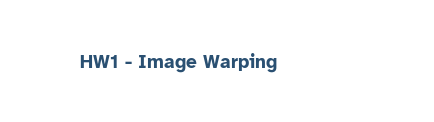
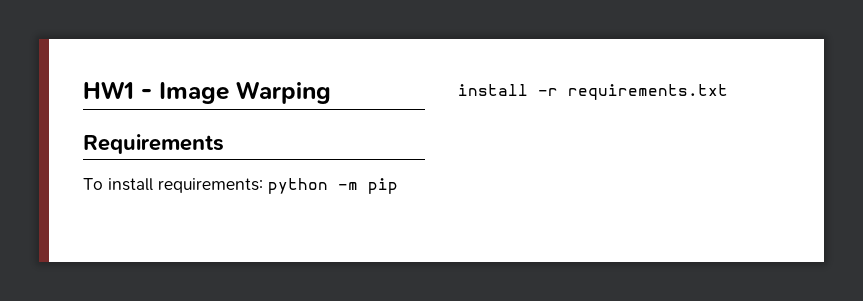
+ Requirements
+ To install requirements: python -m pip install -r requirements.txt

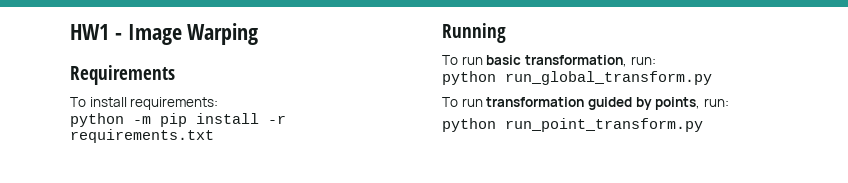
- To install requirements: python -m pip install -r requirements.txt
+ To install requirements:
+ python -m pip install -r requirements.txt
+ Running
+ To run basic transformation, run:
+ python run_global_transform.py
+ To run transformation guided by points, run:
+ python run_point_transform.py

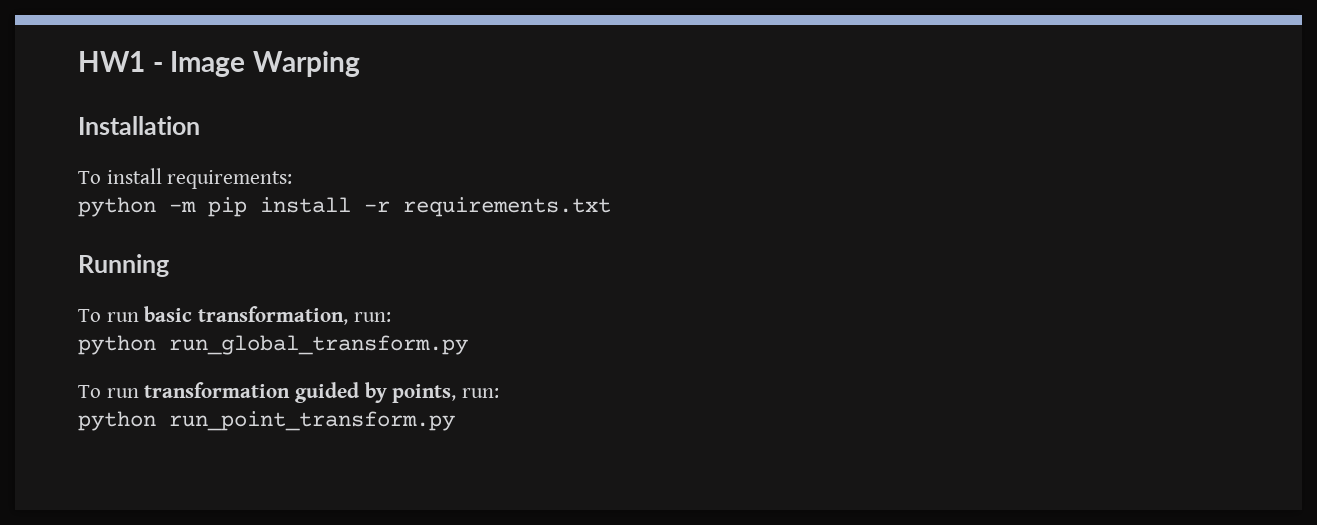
- Requirements
+ Installation

